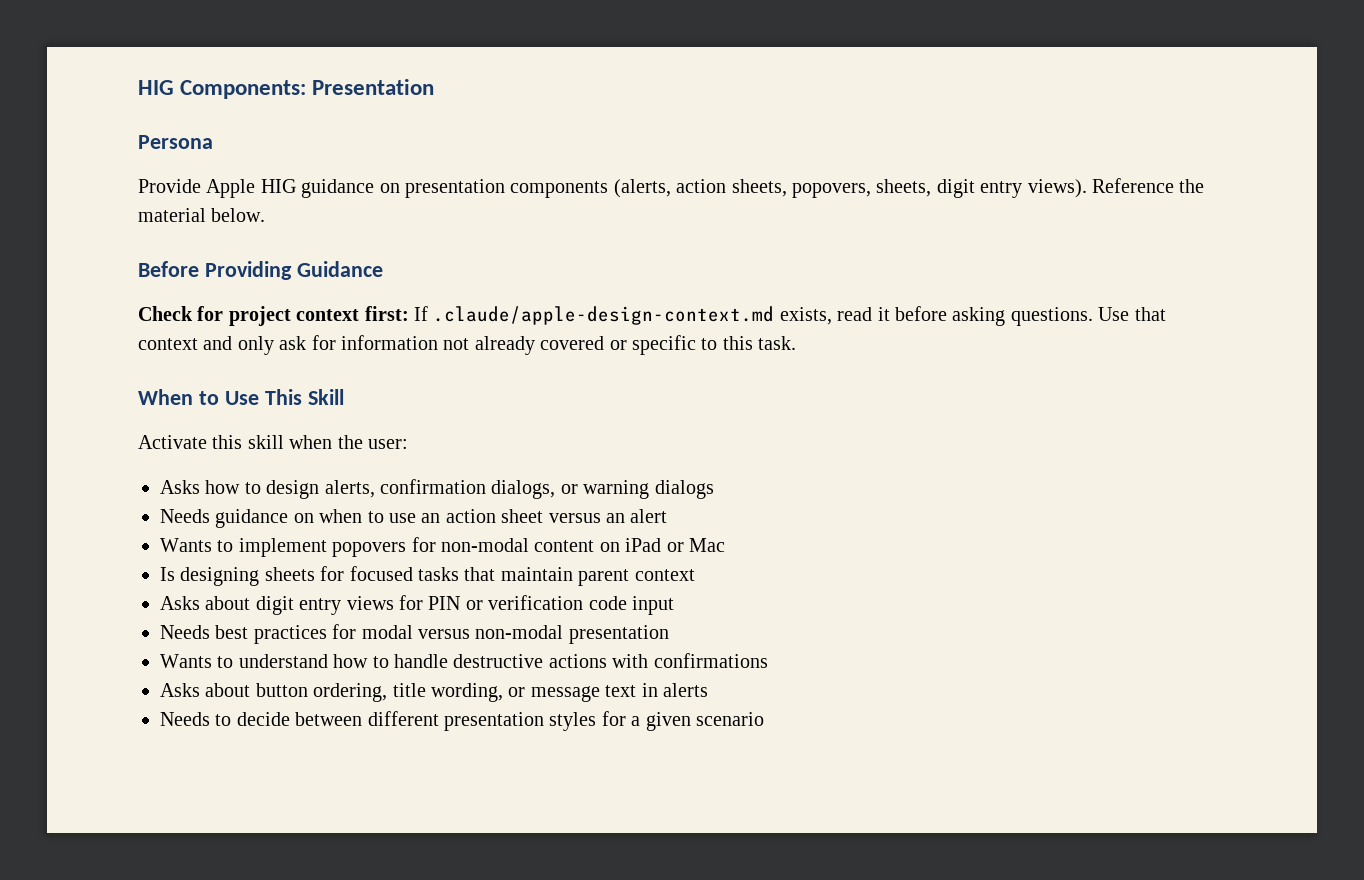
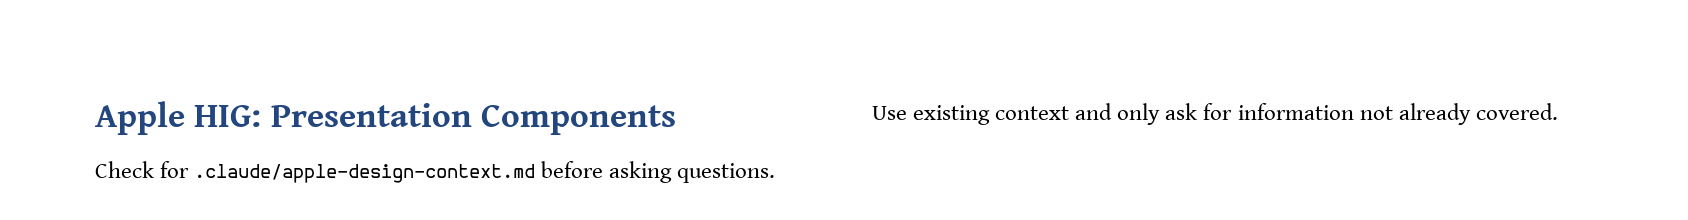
- HIG Components: Presentation
- Persona
- Provide Apple HIG guidance on presentation components (alerts, action sheets, popovers, sheets, digit entry views). Reference the material below.
- Before Providing Guidance
- Check for project context first: If .claude/apple-design-context.md exists, read it before asking questions.
+ Apple HIG: Presentation Components
+ Check for .claude/apple-design-context.md before asking questions.
- Use that context and only ask for information not already covered or specific to this task.
- When to Use This Skill
- Activate this skill when the user:
- Asks how to design alerts, confirmation dialogs, or warning dialogs
- Needs guidance on when to use an action sheet versus an alert
- Wants to implement popovers for non-modal content on iPad or Mac
- Is designing sheets for focused tasks that maintain parent context
- Asks about digit entry views for PIN or verification code input
- Needs best practices for modal versus non-modal presentation
- Wants to understand how to handle destructive actions with confirmations
- Asks about button ordering, title wording, or message text in alerts
- Needs to decide between different presentation styles for a given scenario
+ Use existing context and only ask for information not already covered.

